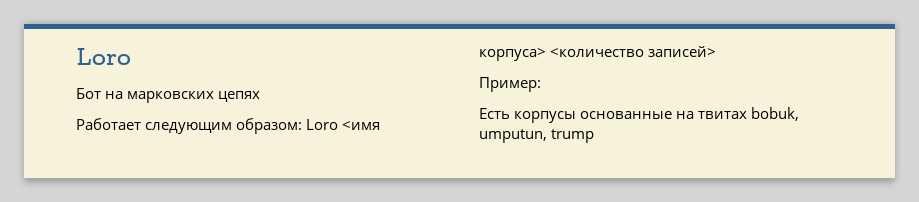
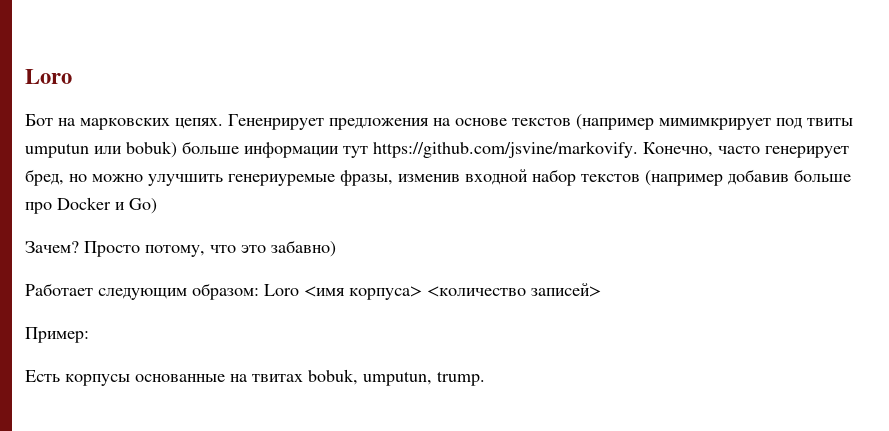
- Бот на марковских цепях
+ Бот на марковских цепях. Гененрирует предложения на основе текстов (например мимимкрирует под твиты umputun или bobuk) больше информации тут https://github.com/jsvine/markovify. Конечно, часто генерирует бред, но можно улучшить генериуремые фразы, изменив входной набор текстов (например добавив больше про Docker и Go)
+ Зачем? Просто потому, что это забавно)
- Есть корпусы основанные на твитах bobuk, umputun, trump
+ Есть корпусы основанные на твитах bobuk, umputun, trump.

